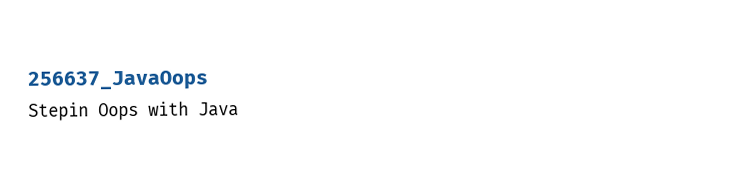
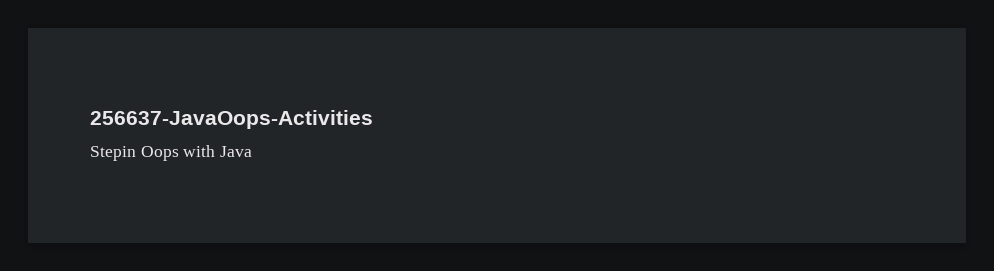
- 256637_JavaOops
+ 256637-JavaOops-Activities

